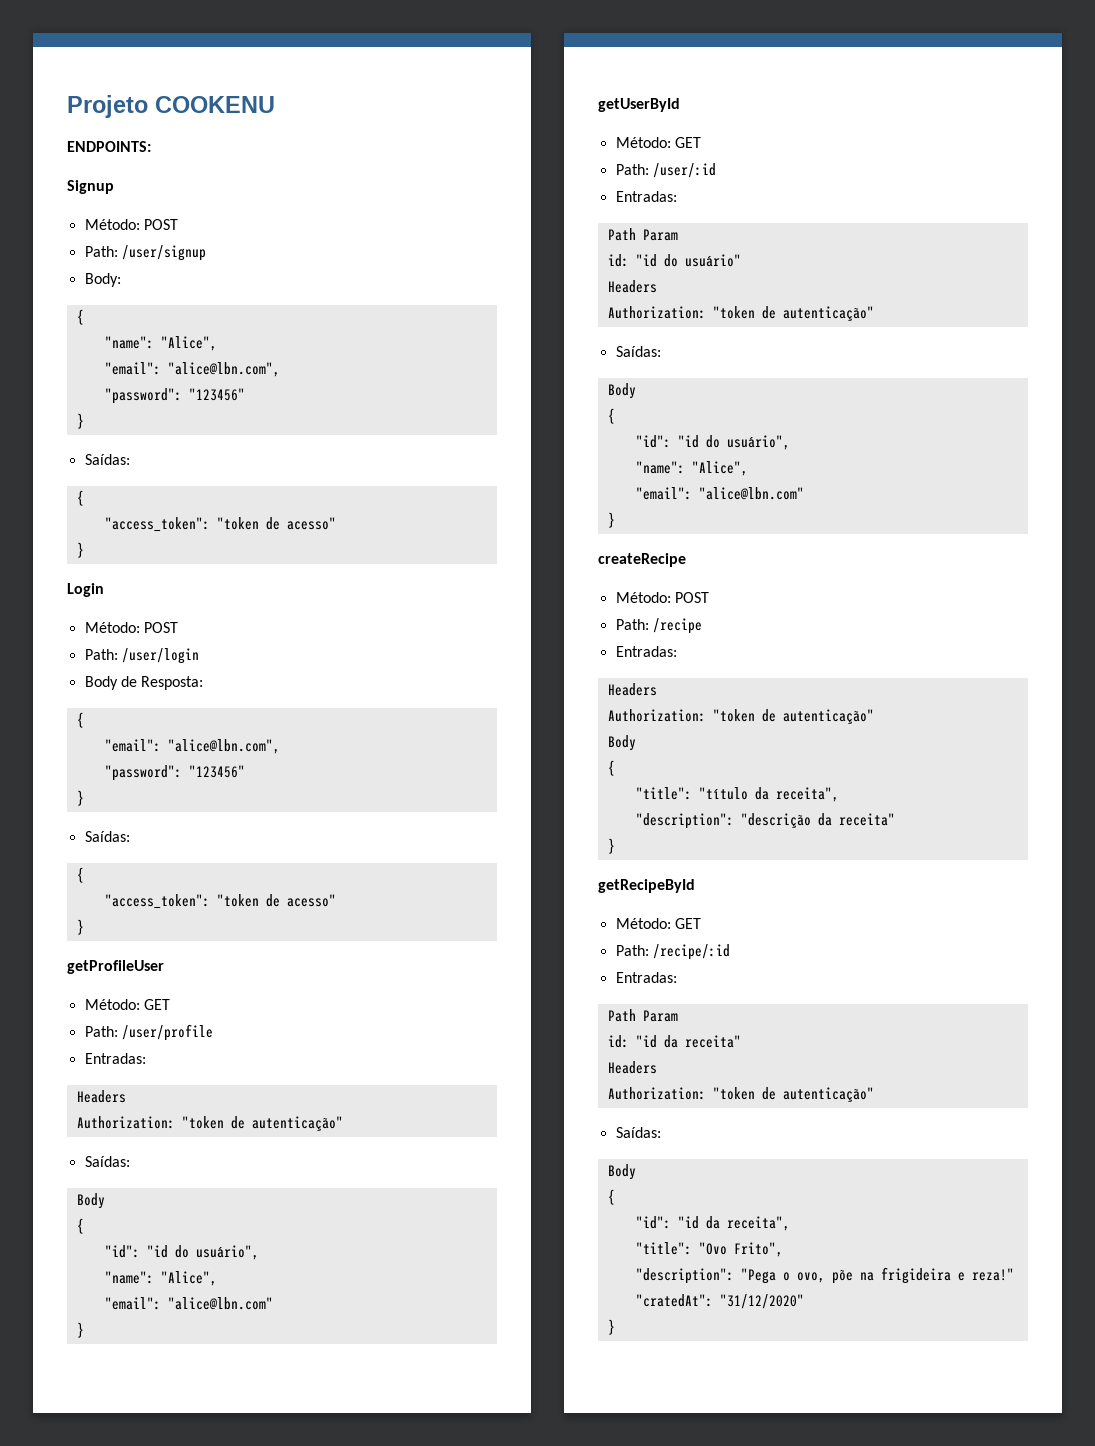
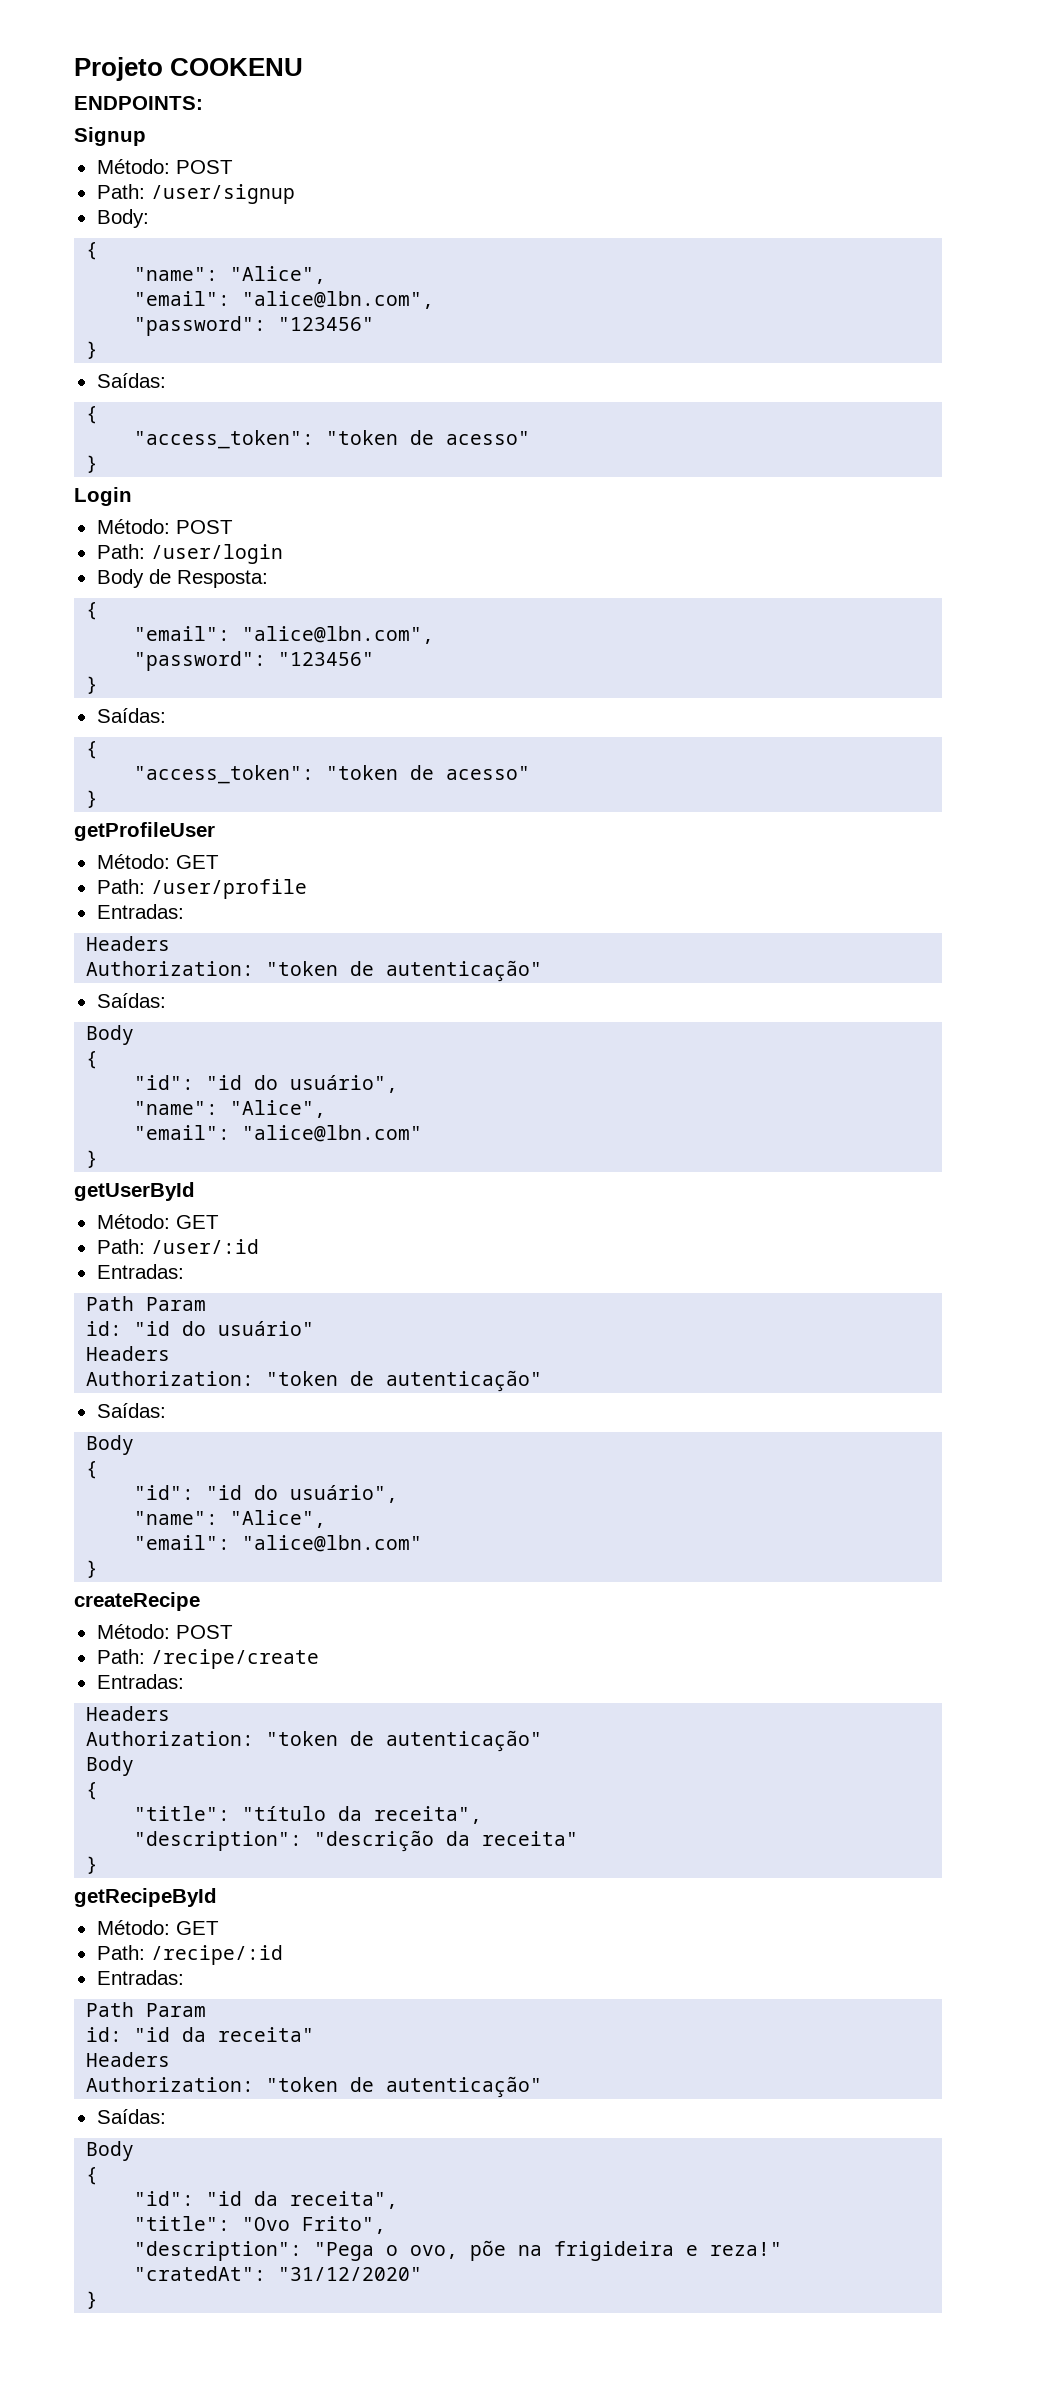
- Path: /recipe
+ Path: /recipe/create

